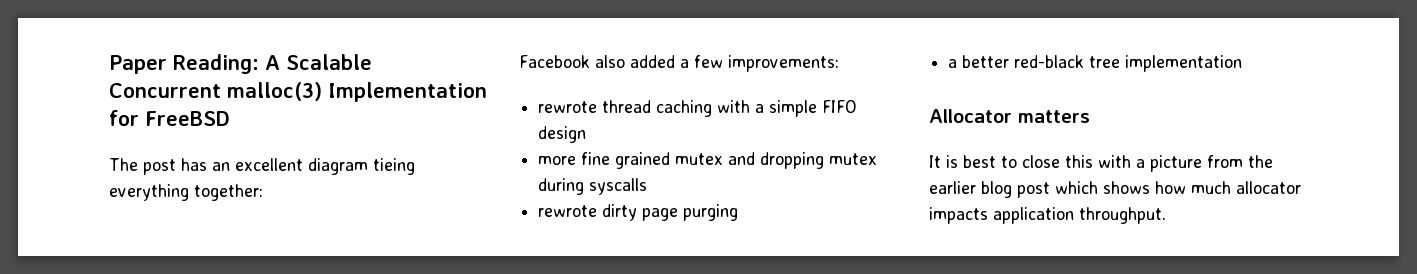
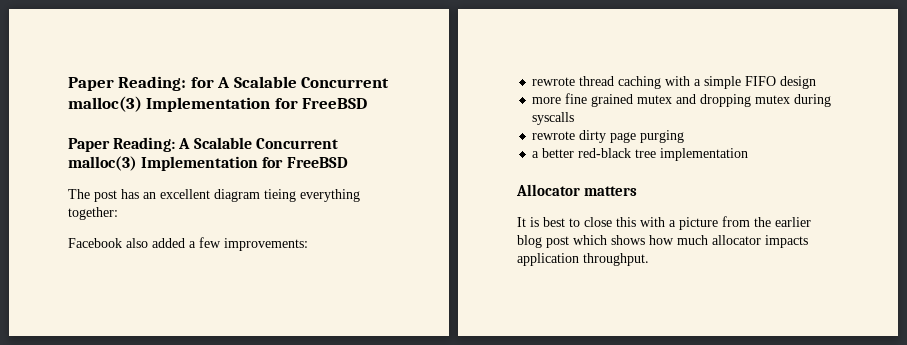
+ Paper Reading: for A Scalable Concurrent malloc(3) Implementation for FreeBSD

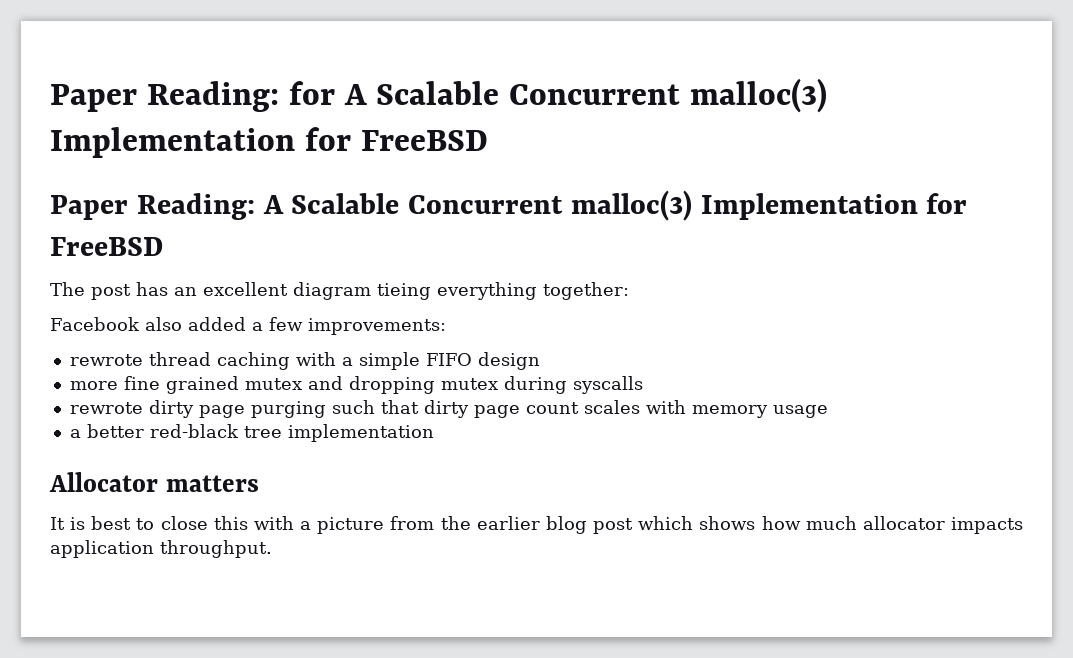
- rewrote dirty page purging
+ rewrote dirty page purging such that dirty page count scales with memory usage

